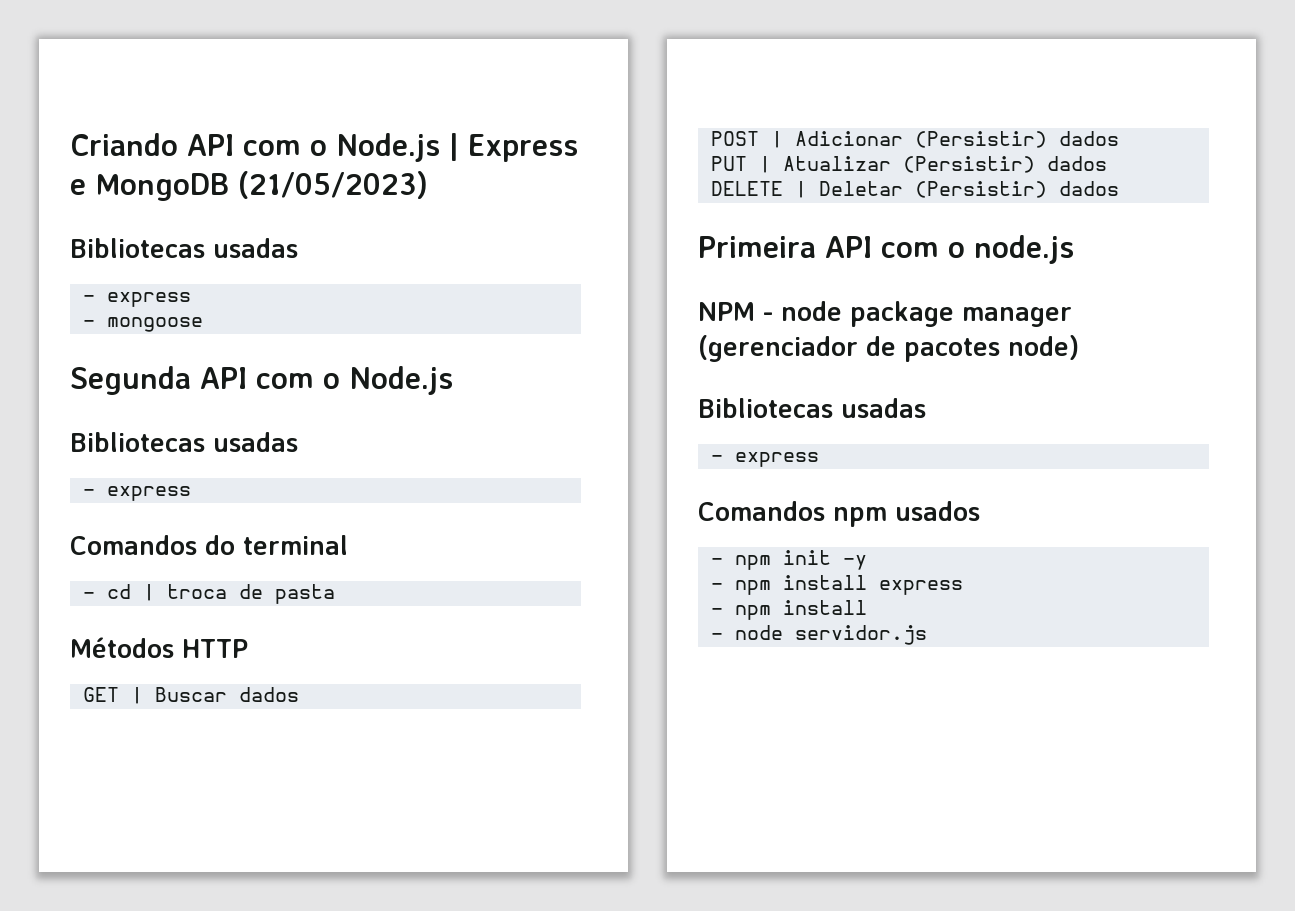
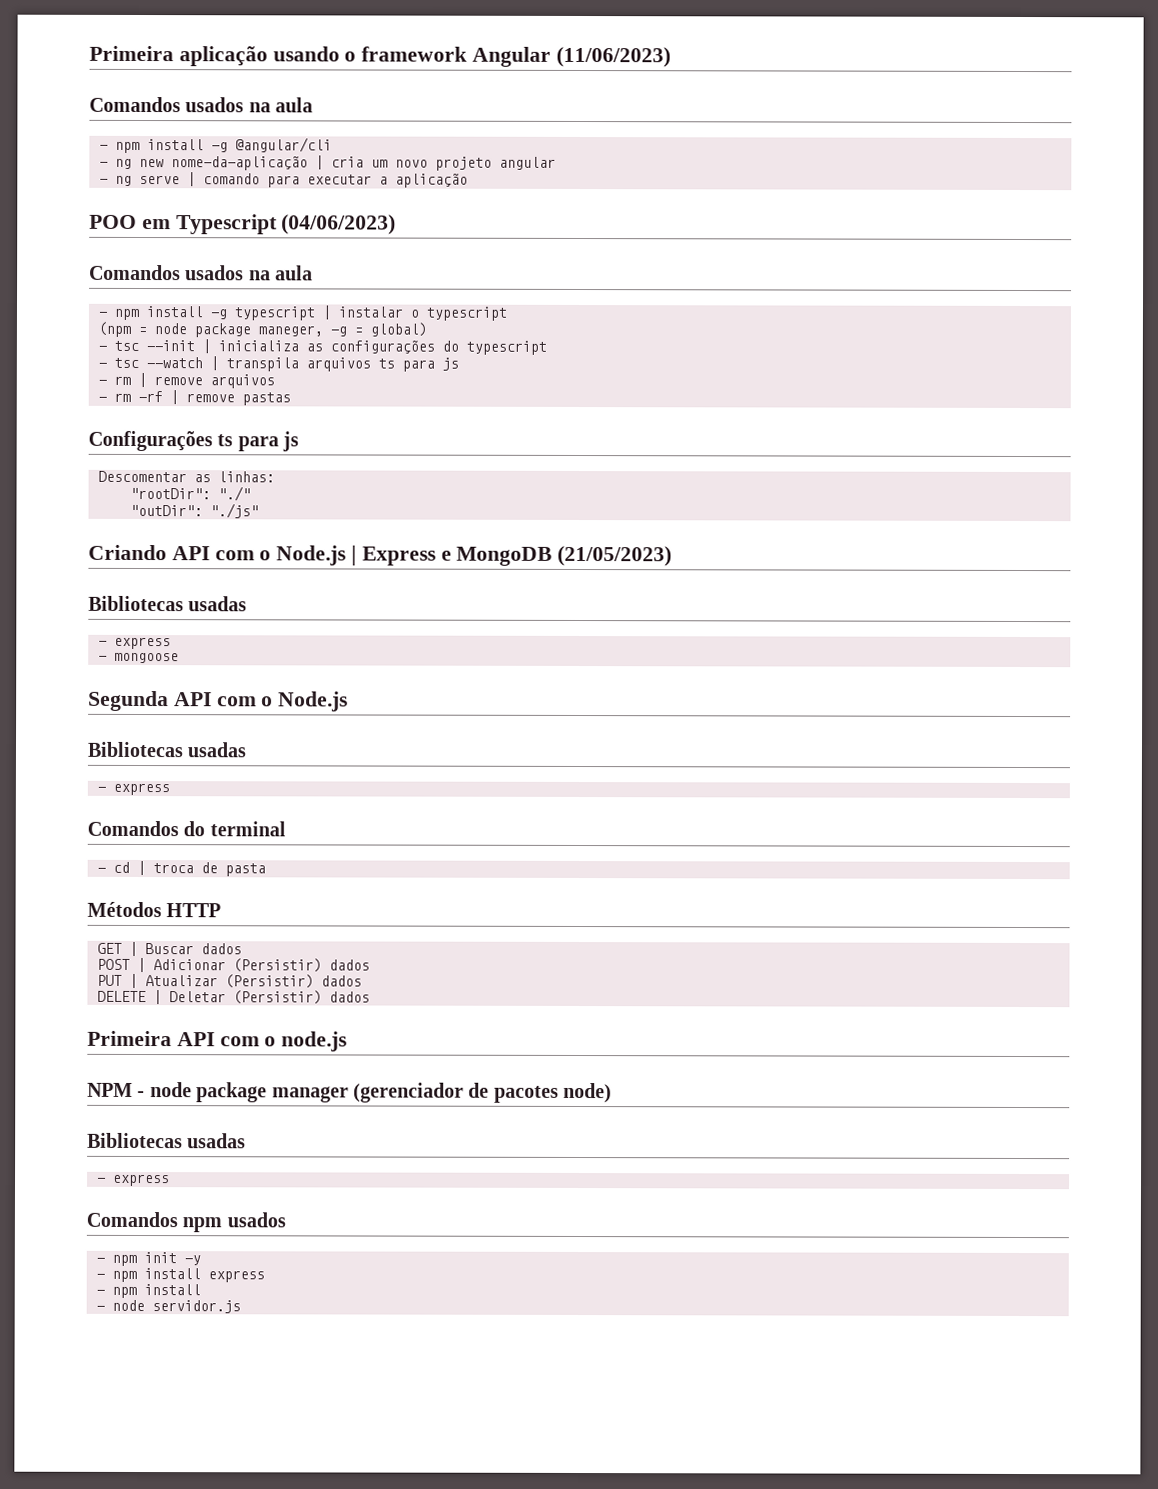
+ Primeira aplicação usando o framework Angular (11/06/2023)
+ Comandos usados na aula
+ - npm install -g @angular/cli
+ - ng new nome-da-aplicação | cria um novo projeto angular
+ - ng serve | comando para executar a aplicação
+ POO em Typescript (04/06/2023)
+ Comandos usados na aula
+ - npm install -g typescript | instalar o typescript
+ (npm = node package maneger, -g = global)
+ - tsc --init | inicializa as configurações do typescript
+ - tsc --watch | transpila arquivos ts para js
+ - rm | remove arquivos
+ - rm -rf | remove pastas
+ Configurações ts para js
+ Descomentar as linhas:
+ "rootDir": "./"
+ "outDir": "./js"

